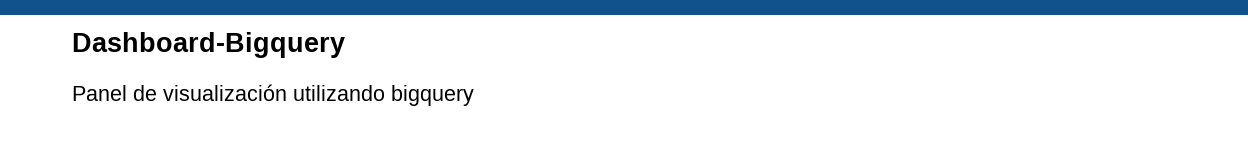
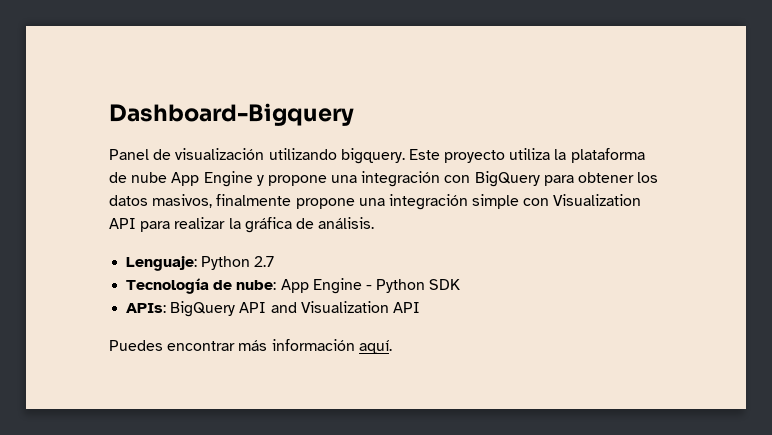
- Panel de visualización utilizando bigquery
+ Panel de visualización utilizando bigquery. Este proyecto utiliza la plataforma de nube App Engine y propone una integración con BigQuery para obtener los datos masivos, finalmente propone una integración simple con Visualization API para realizar la gráfica de análisis.
+ Lenguaje: Python 2.7
+ Tecnología de nube: App Engine - Python SDK
+ APIs: BigQuery API and Visualization API
+ Puedes encontrar más información aquí.

